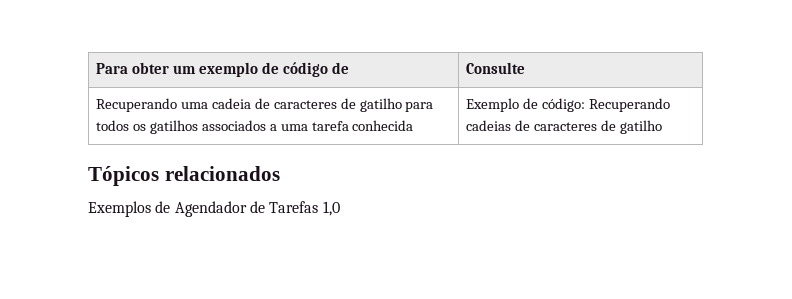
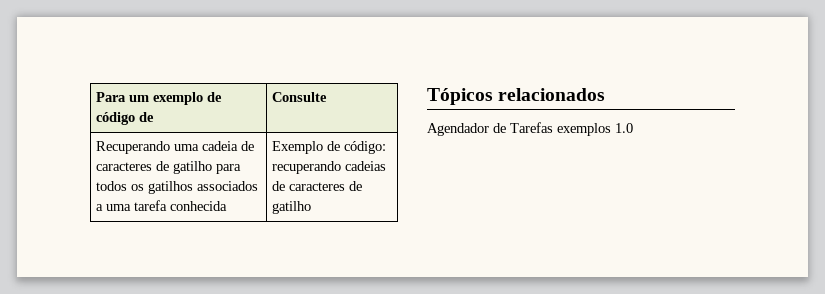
- Para obter um exemplo de código de | Consulte
+ Para um exemplo de código de | Consulte
- Recuperando uma cadeia de caracteres de gatilho para todos os gatilhos associados a uma tarefa conhecida | Exemplo de código: Recuperando cadeias de caracteres de gatilho
+ Recuperando uma cadeia de caracteres de gatilho para todos os gatilhos associados a uma tarefa conhecida | Exemplo de código: recuperando cadeias de caracteres de gatilho
- Exemplos de Agendador de Tarefas 1,0
+ Agendador de Tarefas exemplos 1.0

